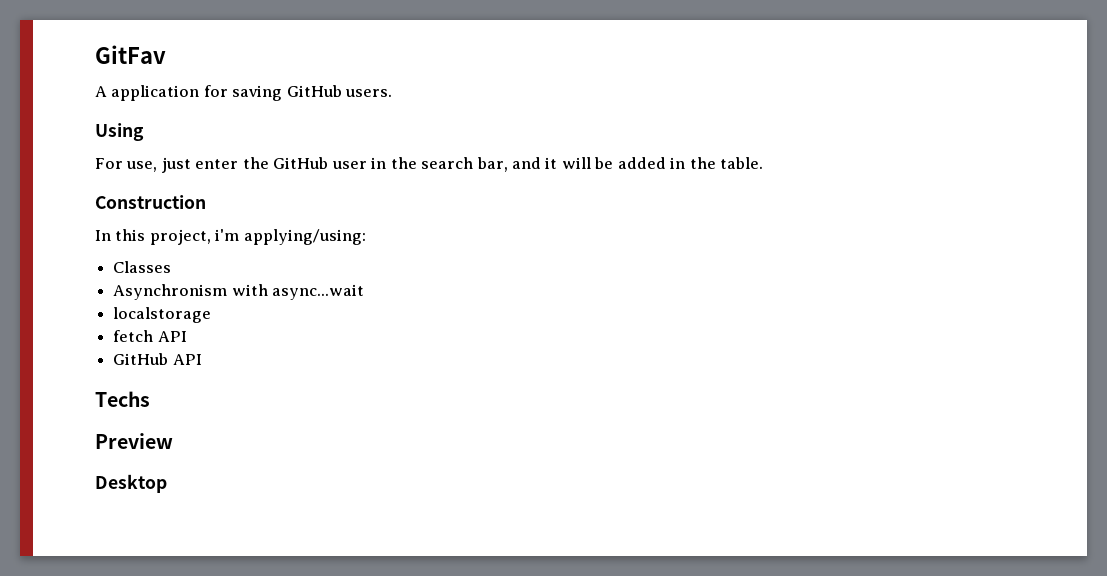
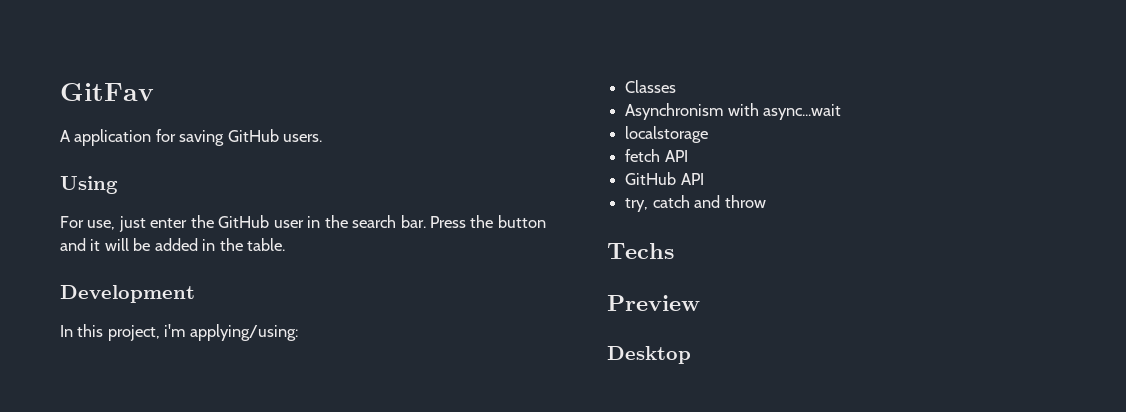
- For use, just enter the GitHub user in the search bar, and it will be added in the table.
+ For use, just enter the GitHub user in the search bar. Press the button and it will be added in the table.
- Construction
+ Development
+ try, catch and throw

